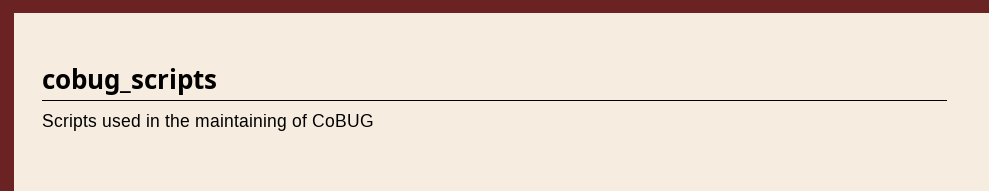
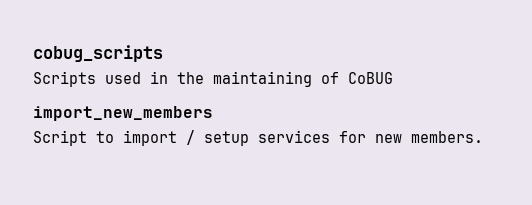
+ import_new_members
+ Script to import / setup services for new members.

